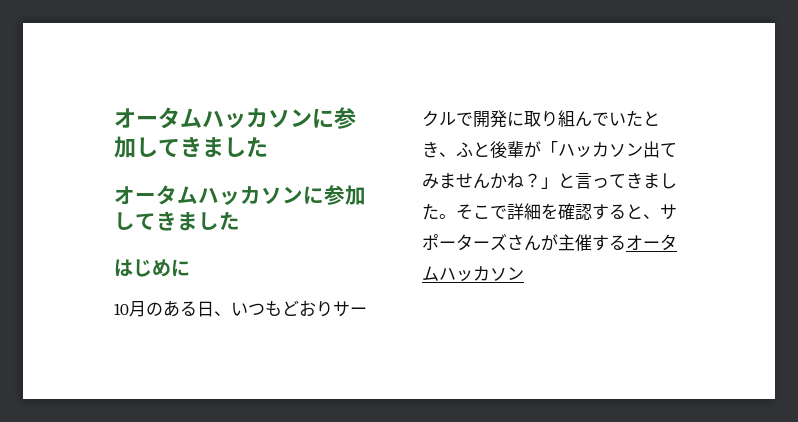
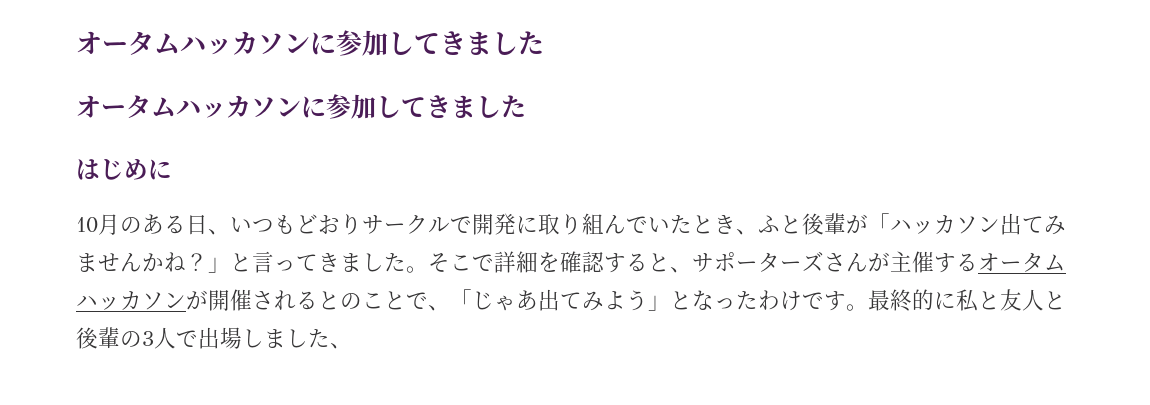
- そこで詳細を確認すると、サポーターズさんが主催するオータムハッカソン
+ そこで詳細を確認すると、サポーターズさんが主催するオータムハッカソンが開催されるとのことで、「じゃあ出てみよう」となったわけです。最終的に私と友人と後輩の3人で出場しました、

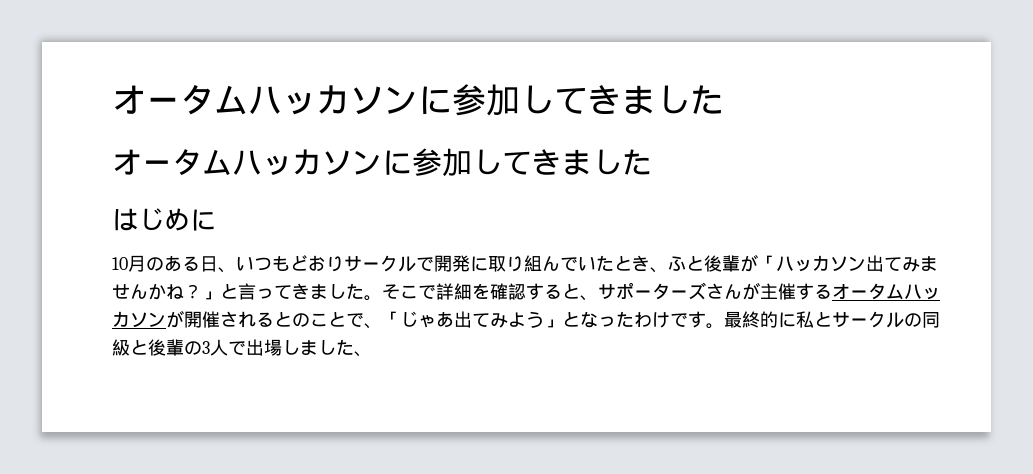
- 最終的に私と友人と後輩の3人で出場しました、
+ 最終的に私とサークルの同級と後輩の3人で出場しました、

